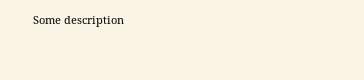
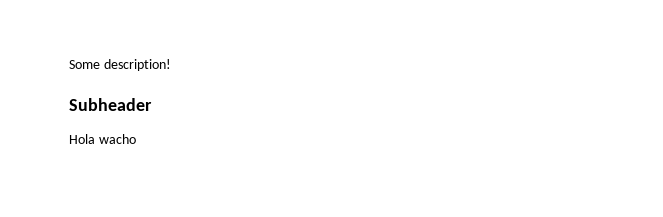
- Some description
+ Some description!
+ Subheader
+ Hola wacho

